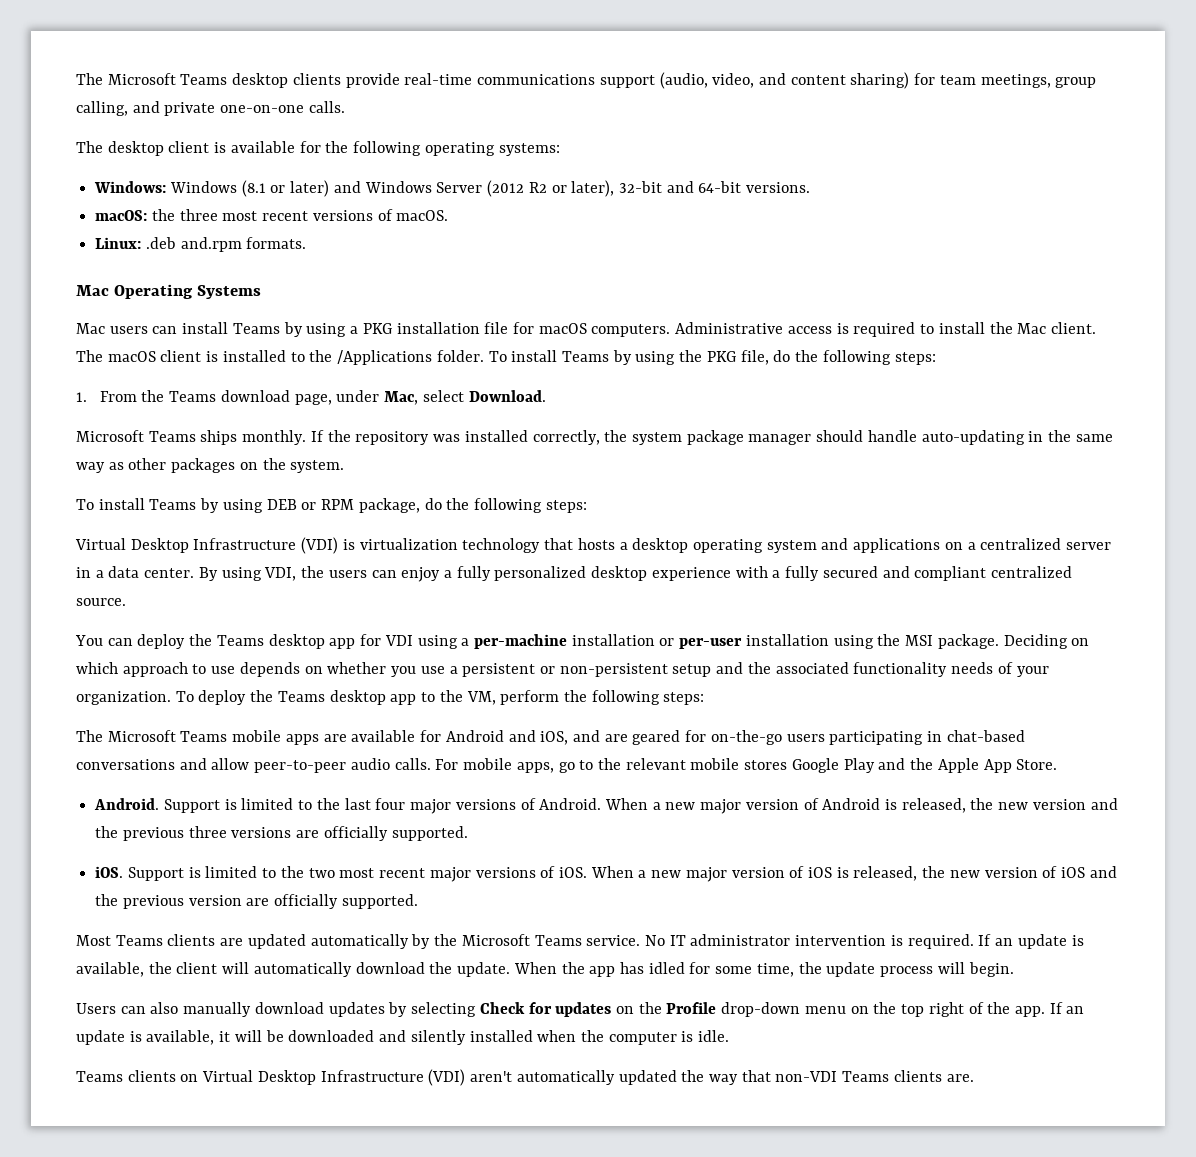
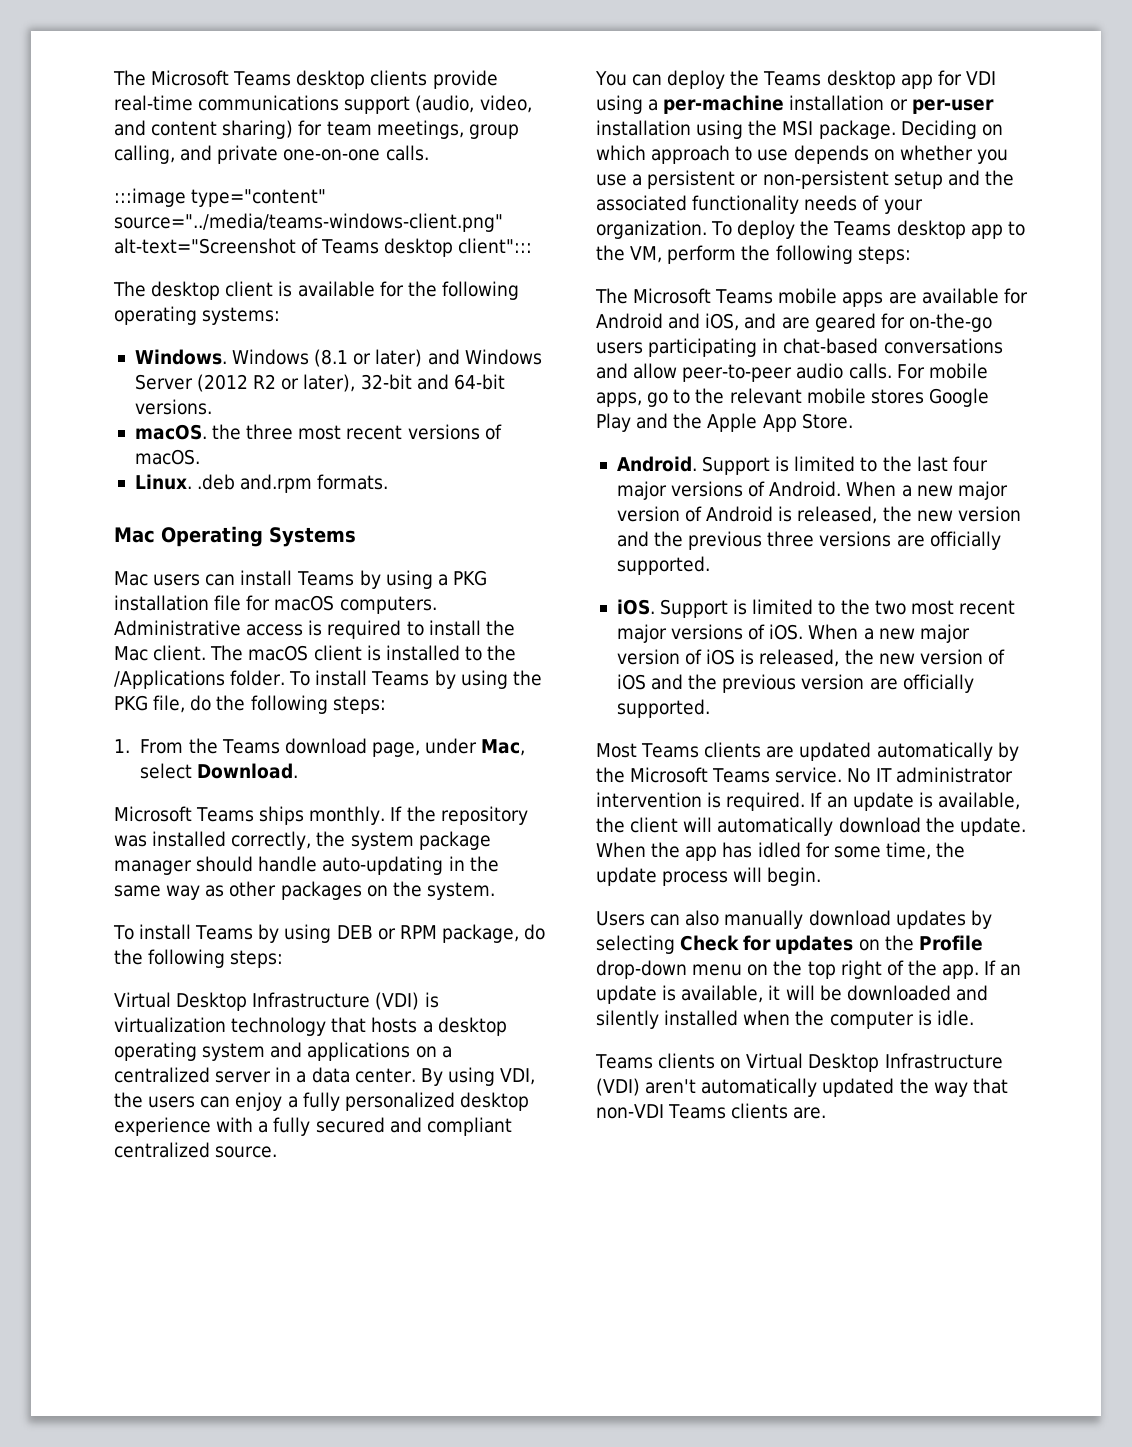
+ :::image type="content" source="../media/teams-windows-client.png" alt-text="Screenshot of Teams desktop client":::
- Windows: Windows (8.1 or later) and Windows Server (2012 R2 or later), 32-bit and 64-bit versions.
+ Windows. Windows (8.1 or later) and Windows Server (2012 R2 or later), 32-bit and 64-bit versions.
- macOS: the three most recent versions of macOS.
+ macOS. the three most recent versions of macOS.
- Linux: .deb and.rpm formats.
+ Linux. .deb and.rpm formats.

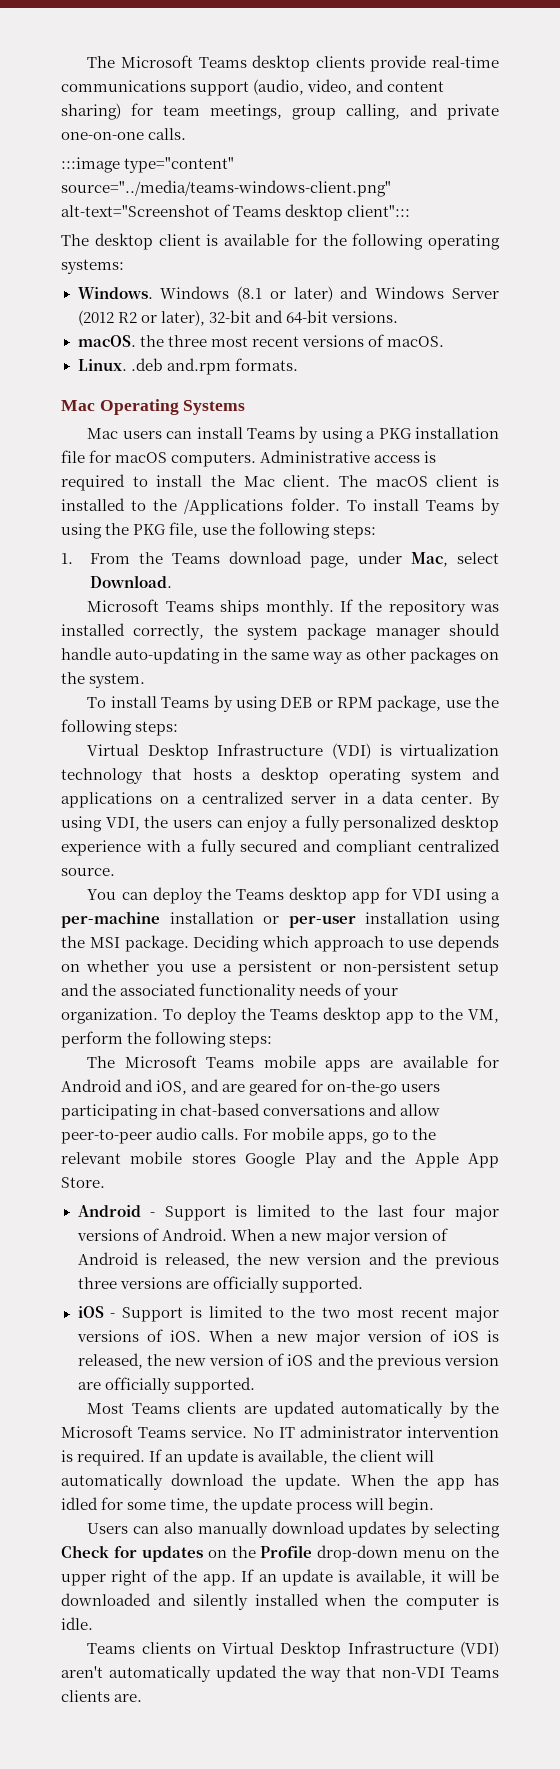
- To install Teams by using the PKG file, do the following steps:
+ To install Teams by using the PKG file, use the following steps:
- To install Teams by using DEB or RPM package, do the following steps:
+ To install Teams by using DEB or RPM package, use the following steps:
- Deciding on which approach to use depends on whether you use a persistent or non-persistent setup and the associated functionality needs of your organization.
+ Deciding which approach to use depends on whether you use a persistent or non-persistent setup and the associated functionality needs of your organization.
- Android. Support is limited to the last four major versions of Android.
+ Android - Support is limited to the last four major versions of Android.
- iOS. Support is limited to the two most recent major versions of iOS.
+ iOS - Support is limited to the two most recent major versions of iOS.
- Users can also manually download updates by selecting Check for updates on the Profile drop-down menu on the top right of the app.
+ Users can also manually download updates by selecting Check for updates on the Profile drop-down menu on the upper right of the app.

